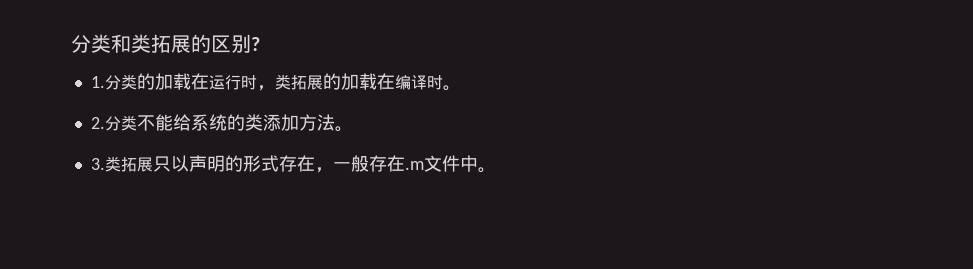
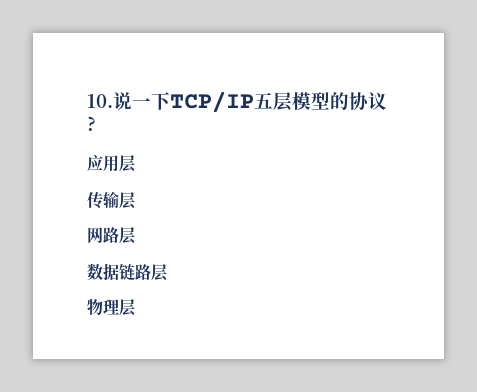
- 分类和类拓展的区别?
- 1.分类的加载在运行时，类拓展的加载在编译时。
- 2.分类不能给系统的类添加方法。
- 3.类拓展只以声明的形式存在，一般存在.m文件中。
+ 10.说一下TCP/IP五层模型的协议?
+ 应用层
+ 传输层
+ 网路层
+ 数据链路层
+ 物理层

